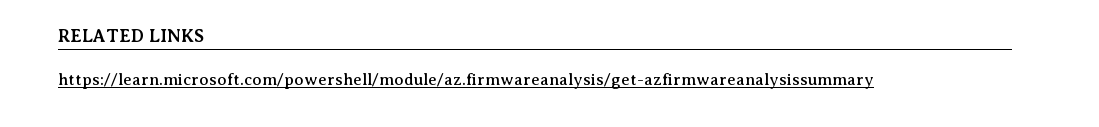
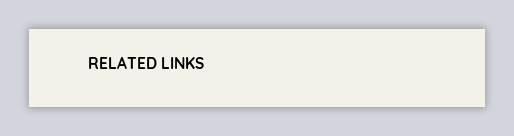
- https://learn.microsoft.com/powershell/module/az.firmwareanalysis/get-azfirmwareanalysissummary

